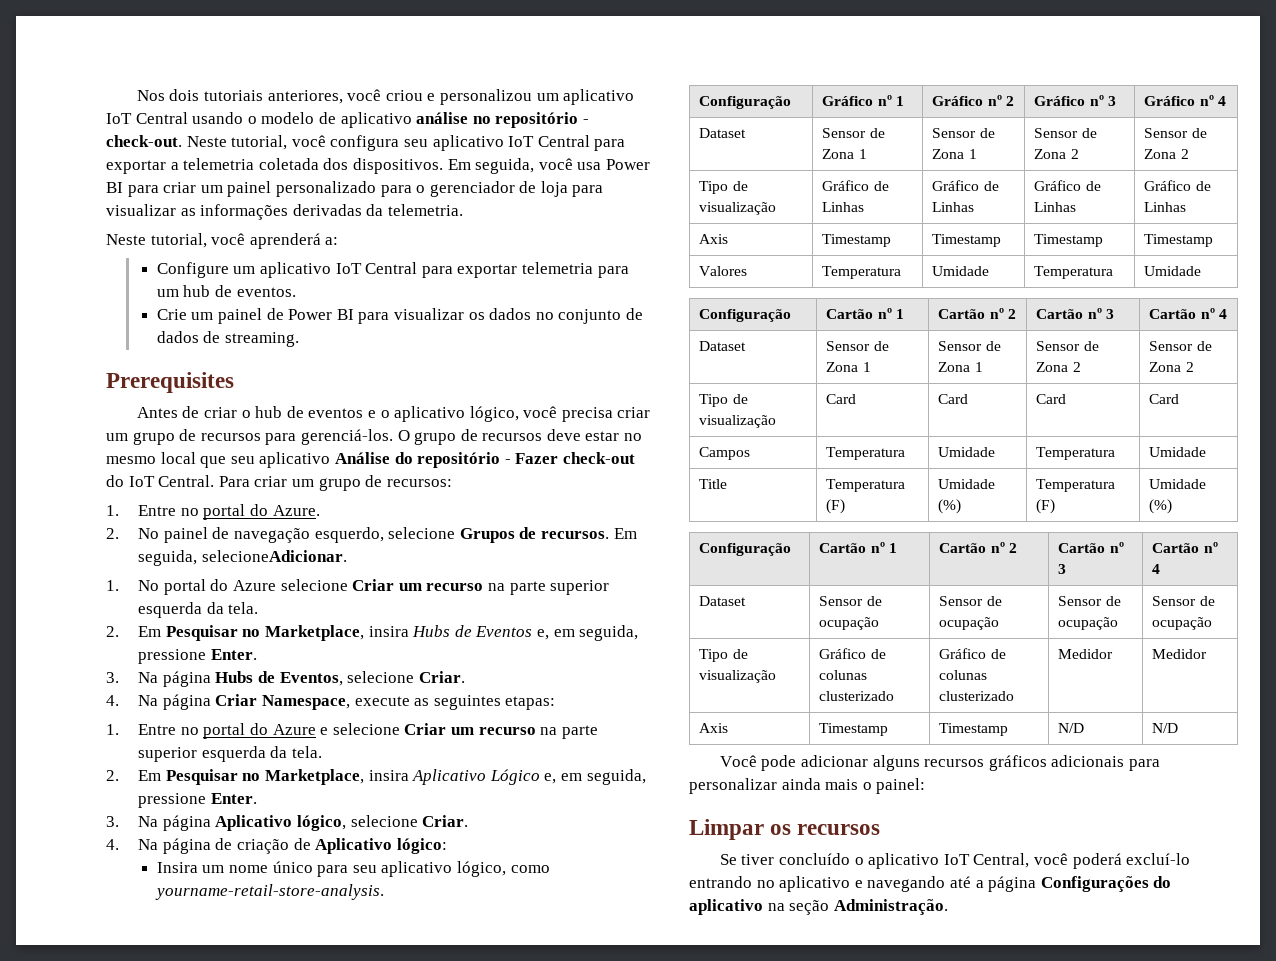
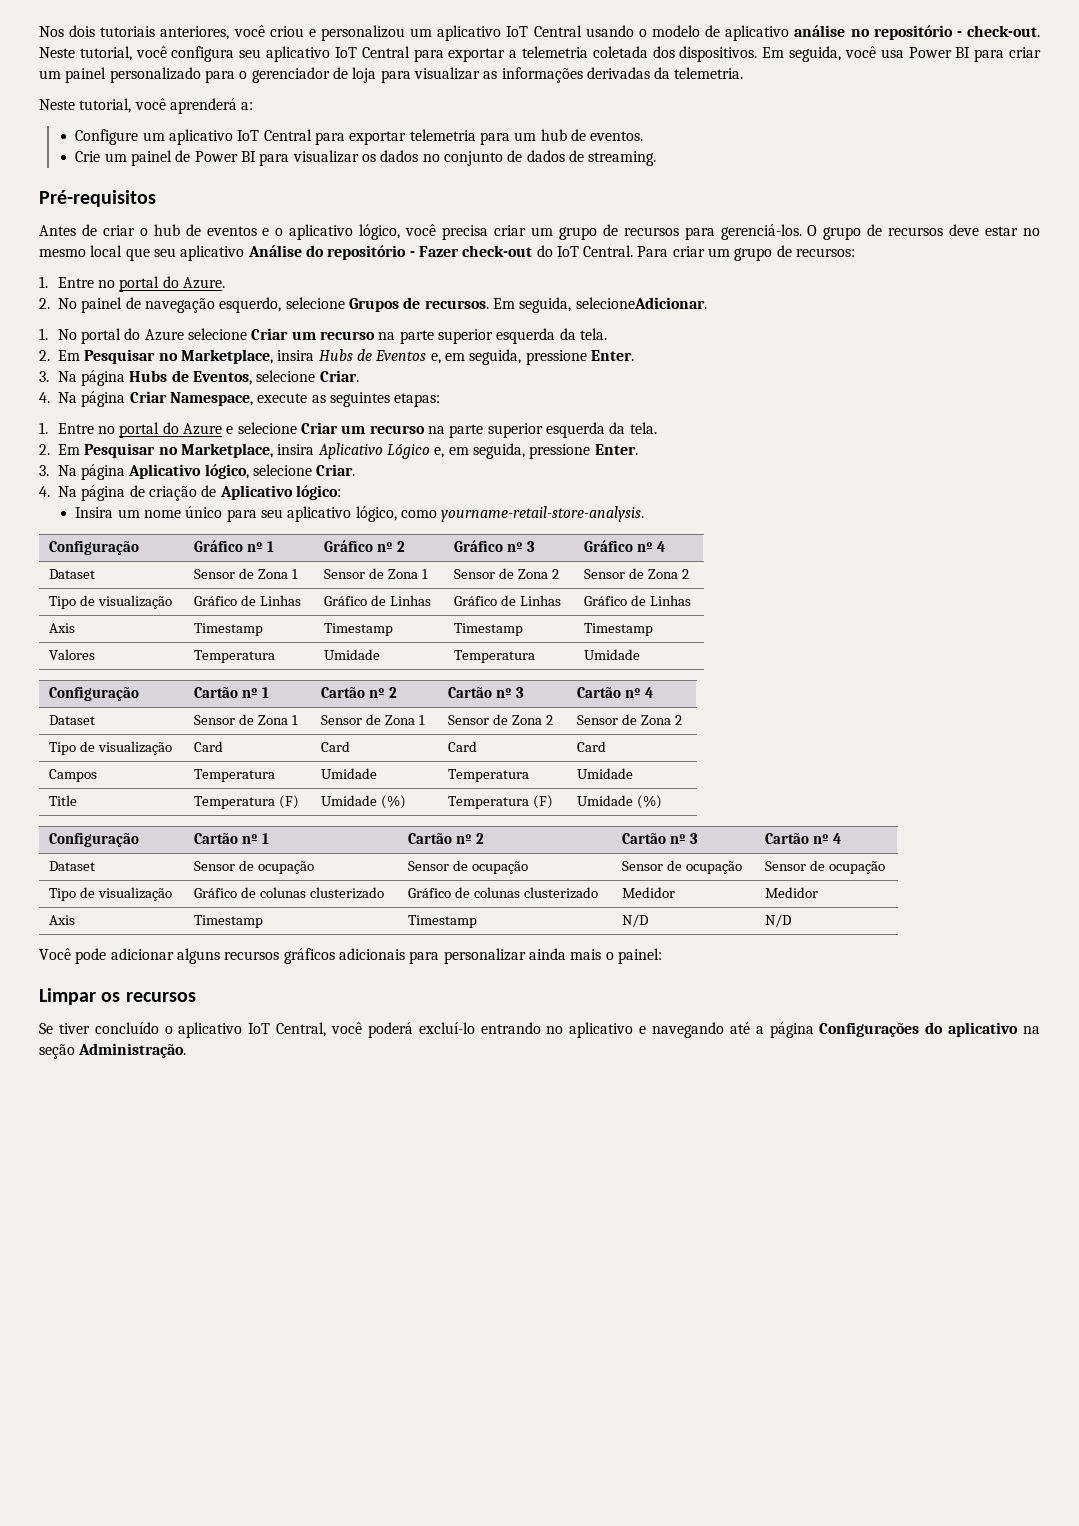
- Prerequisites
+ Pré-requisitos

